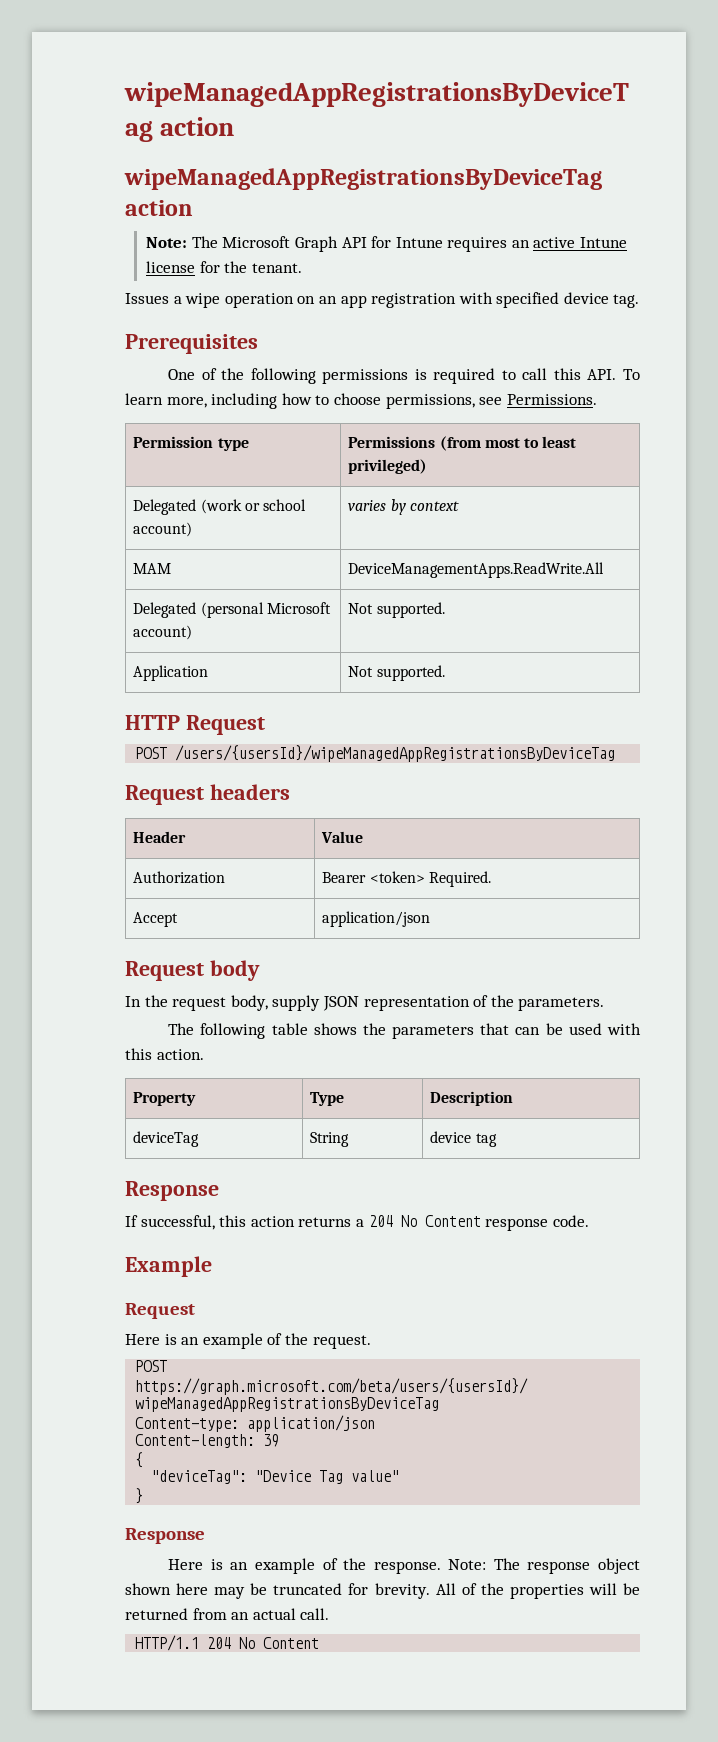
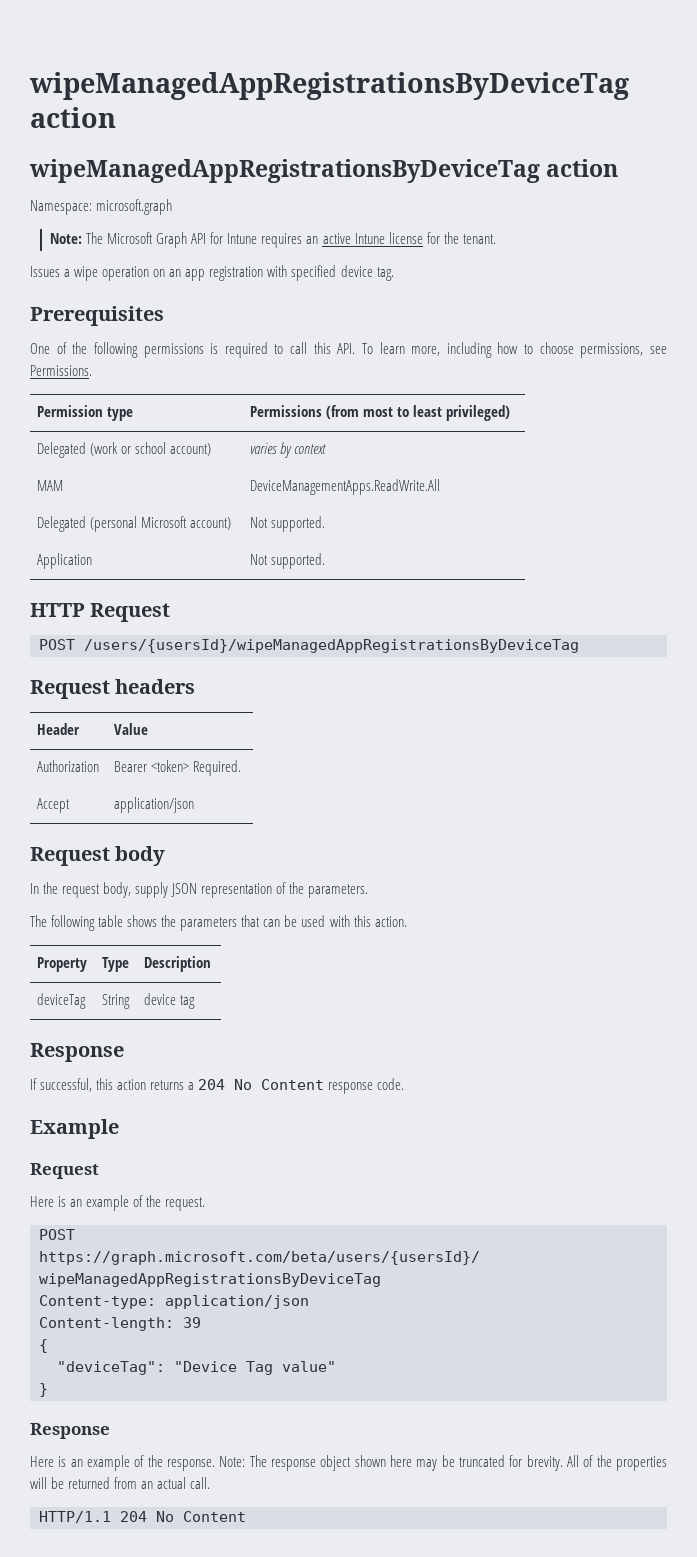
+ Namespace: microsoft.graph

